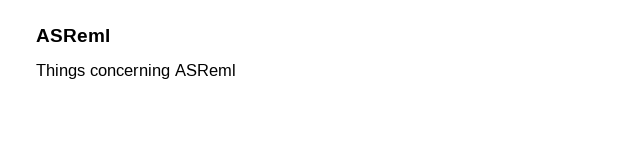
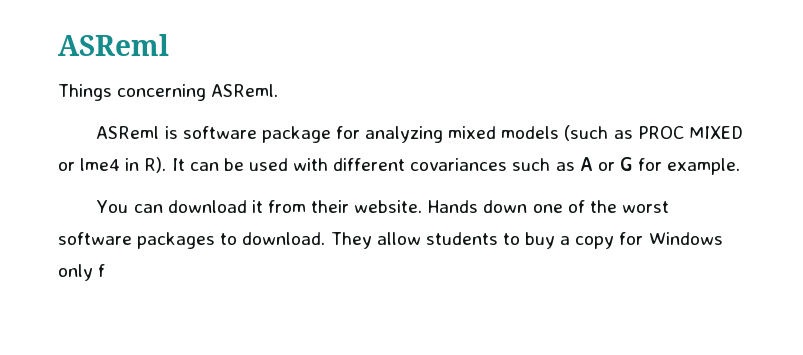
- Things concerning ASReml
+ Things concerning ASReml.
+ ASReml is software package for analyzing mixed models (such as PROC MIXED or lme4 in R). It can be used with different covariances such as A or G for example.
+ You can download it from their website. Hands down one of the worst software packages to download. They allow students to buy a copy for Windows only f

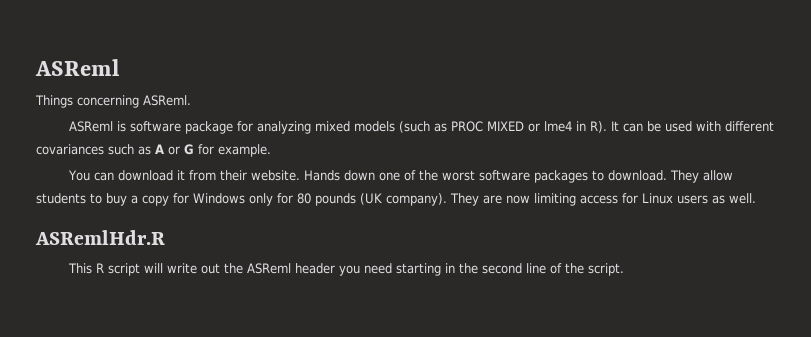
- They allow students to buy a copy for Windows only f
+ They allow students to buy a copy for Windows only for 80 pounds (UK company). They are now limiting access for Linux users as well.
+ ASRemlHdr.R
+ This R script will write out the ASReml header you need starting in the second line of the script.

